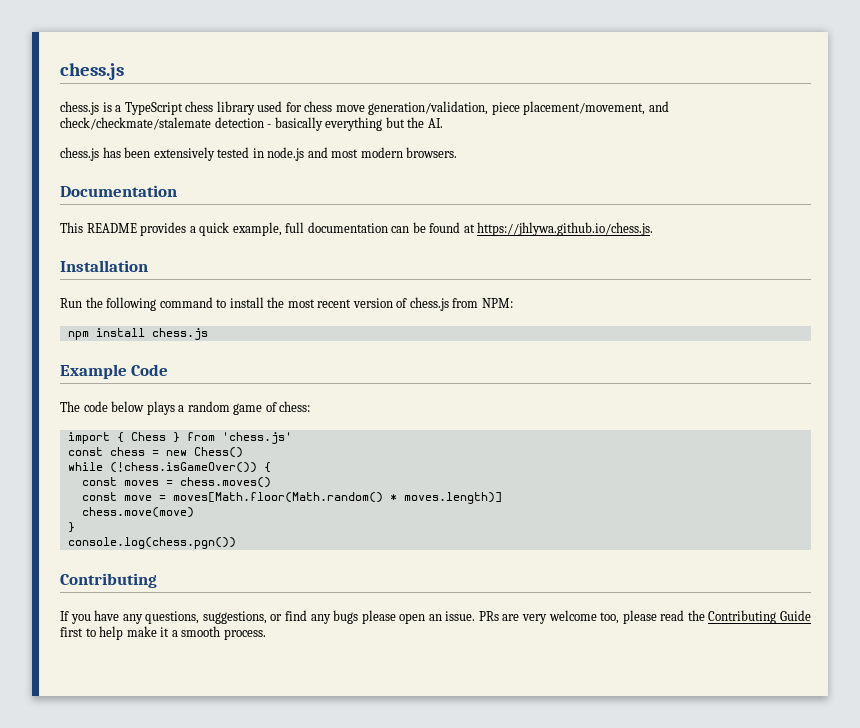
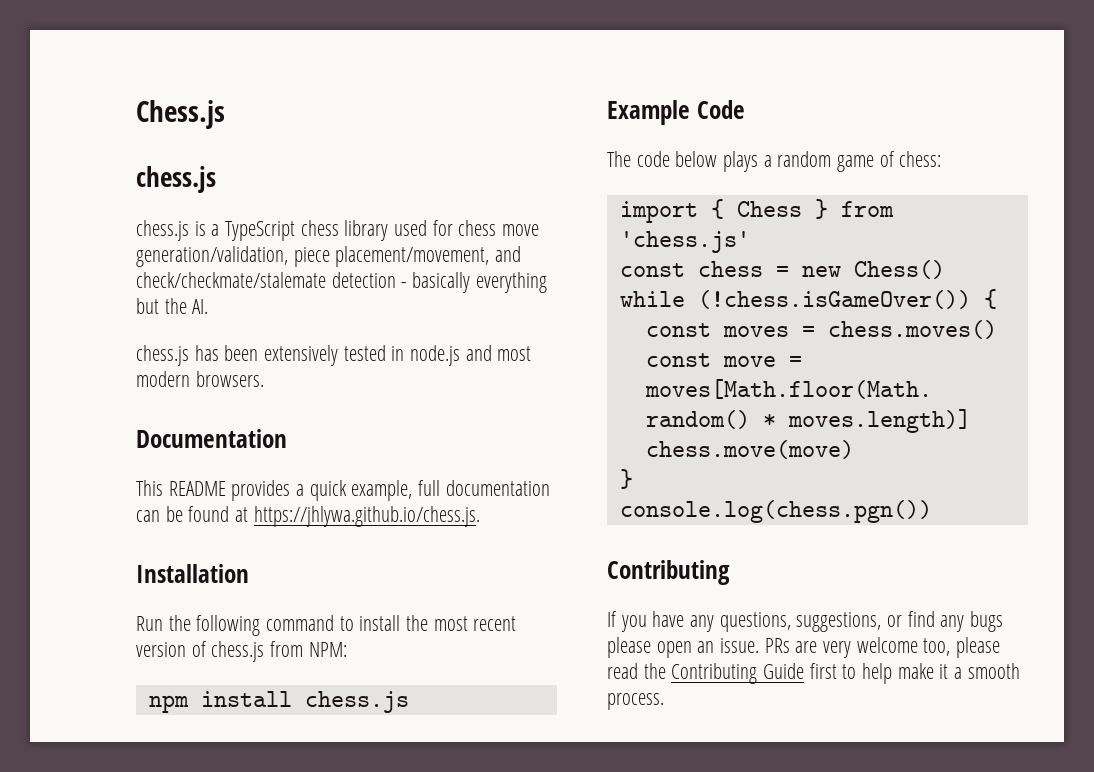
+ Chess.js

